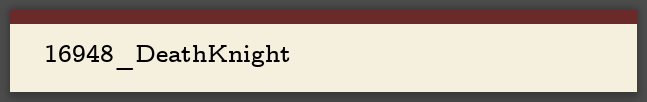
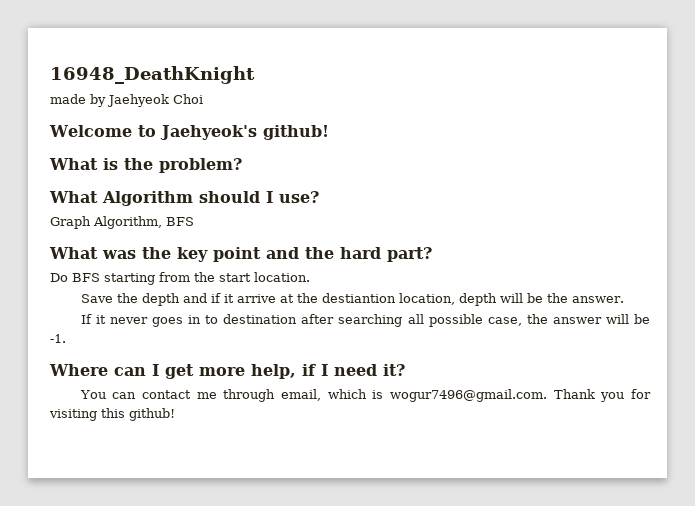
+ made by Jaehyeok Choi
+ Welcome to Jaehyeok's github!
+ What is the problem?
+ What Algorithm should I use?
+ Graph Algorithm, BFS
+ What was the key point and the hard part?
+ Do BFS starting from the start location.
+ Save the depth and if it arrive at the destiantion location, depth will be the answer.
+ If it never goes in to destination after searching all possible case, the answer will be -1.
+ Where can I get more help, if I need it?
+ You can contact me through email, which is wogur7496@gmail.com. Thank you for visiting this github!

